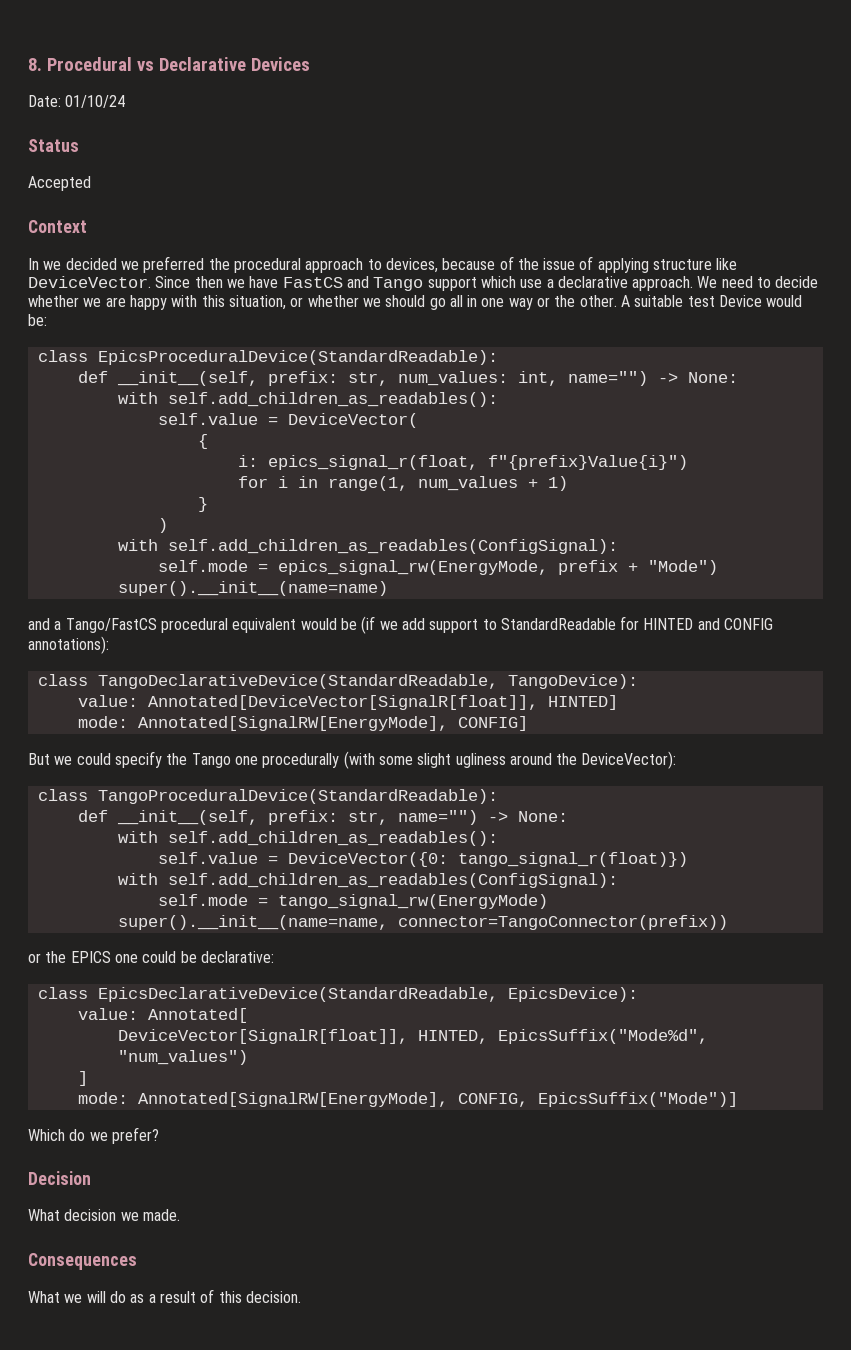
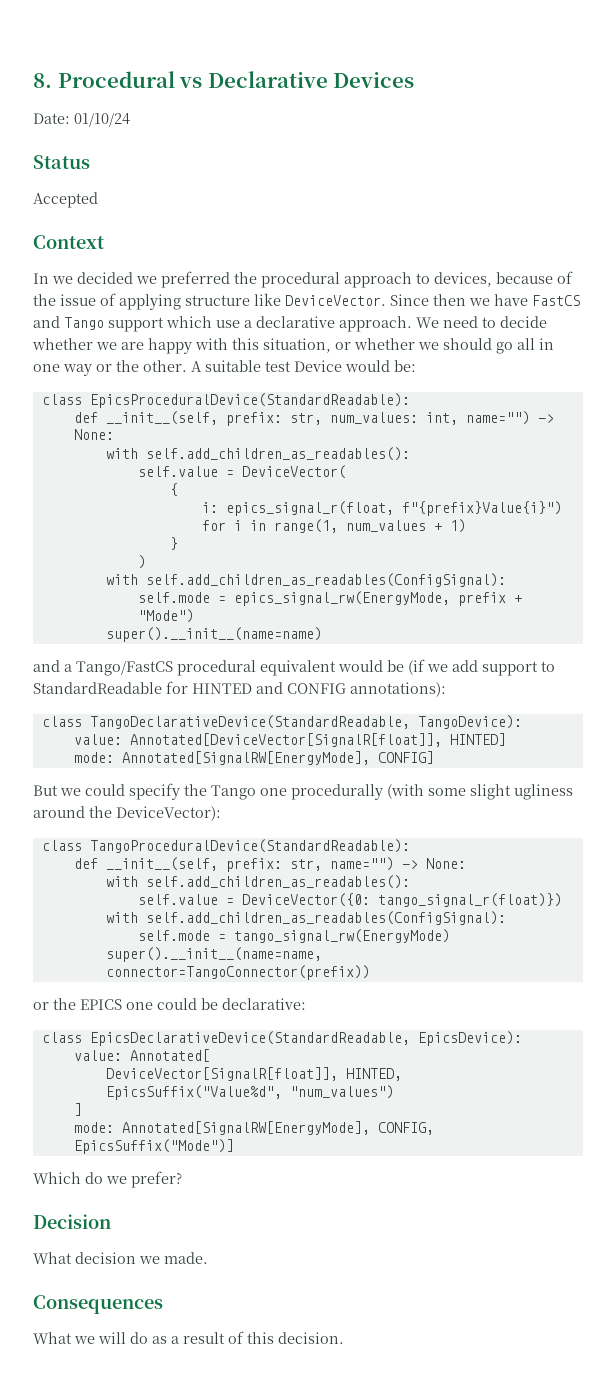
- DeviceVector[SignalR[float]], HINTED, EpicsSuffix("Mode%d", "num_values")
+ DeviceVector[SignalR[float]], HINTED, EpicsSuffix("Value%d", "num_values")

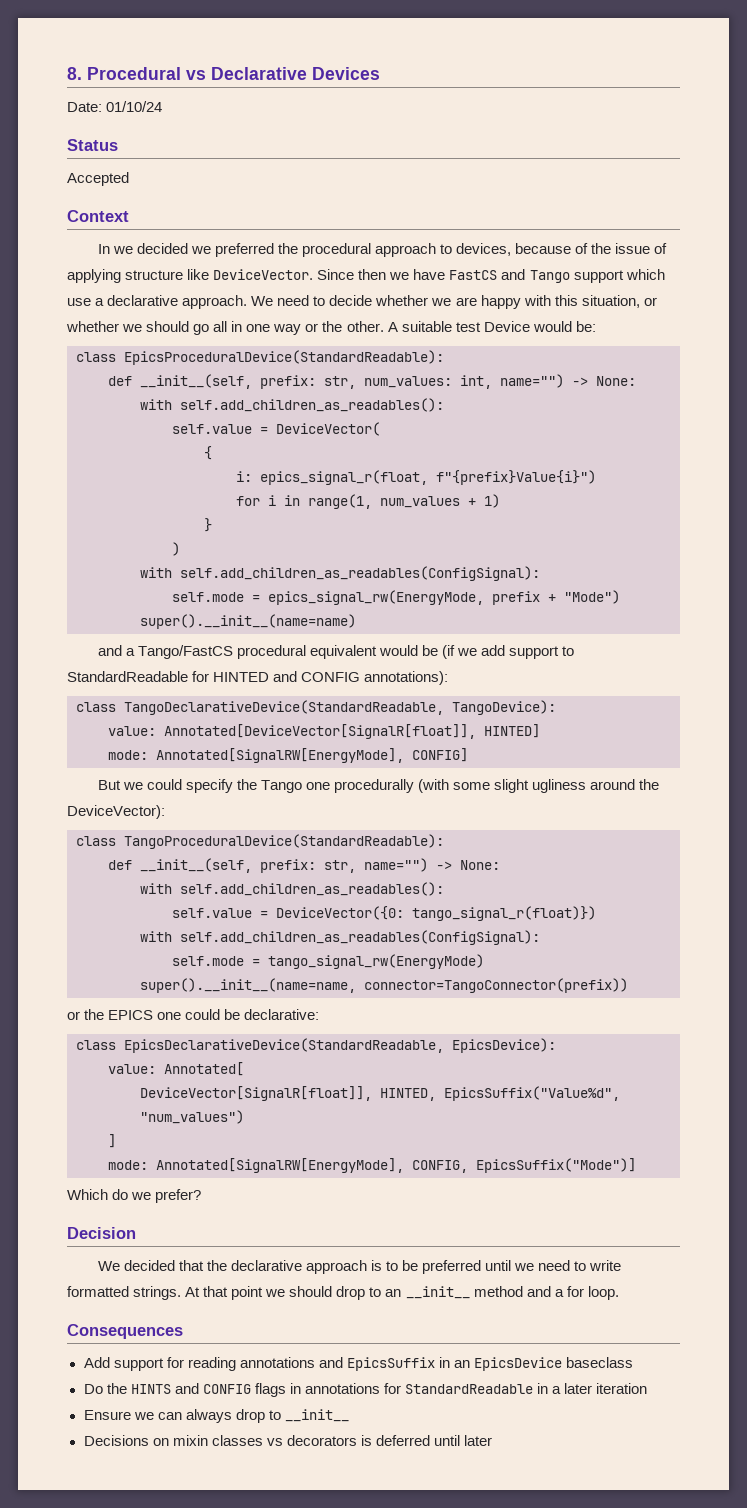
- What decision we made.
+ We decided that the declarative approach is to be preferred until we need to write formatted strings. At that point we should drop to an __init__ method and a for loop.
  Consequences
- What we will do as a result of this decision.
+ Add support for reading annotations and EpicsSuffix in an EpicsDevice baseclass
+ Do the HINTS and CONFIG flags in annotations for StandardReadable in a later iteration
+ Ensure we can always drop to __init__
+ Decisions on mixin classes vs decorators is deferred until later

